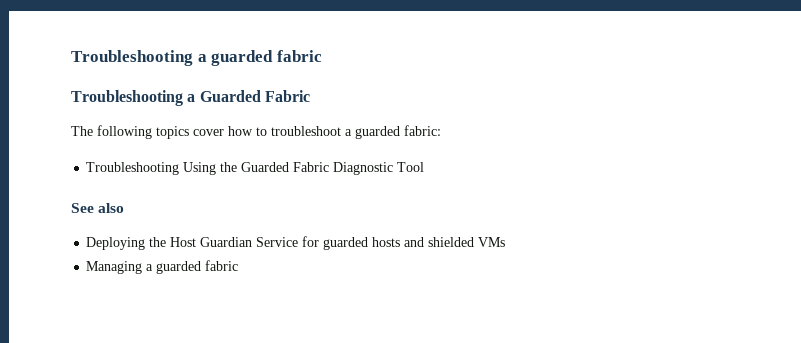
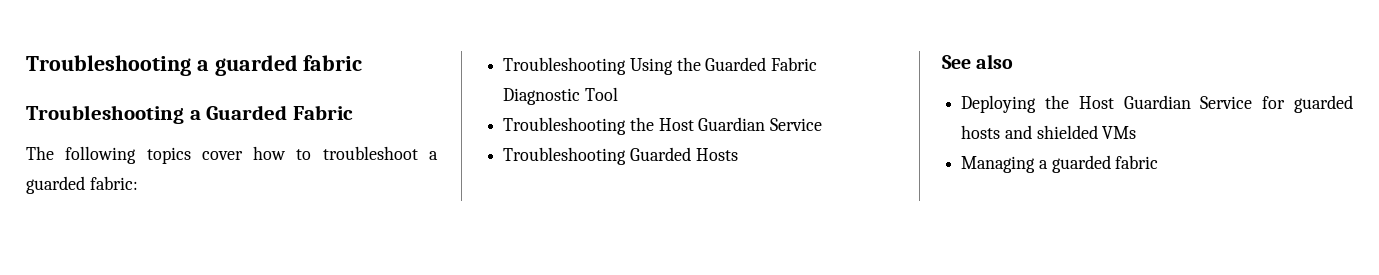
+ Troubleshooting the Host Guardian Service
+ Troubleshooting Guarded Hosts

